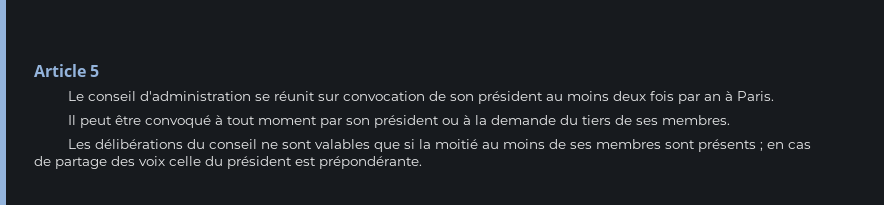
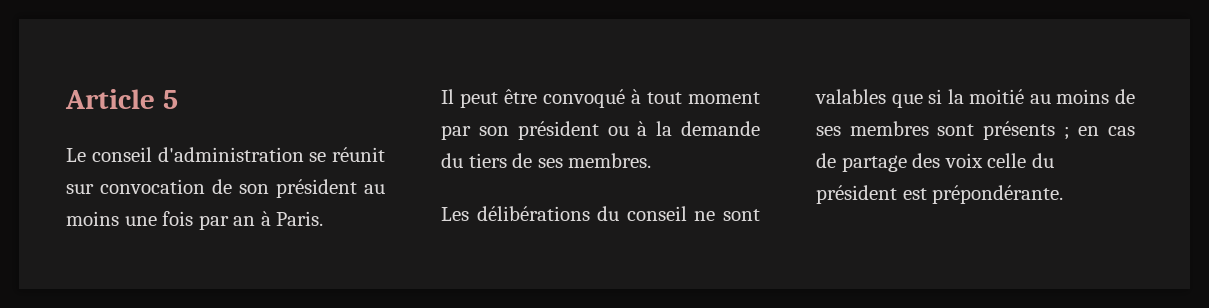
- Le conseil d'administration se réunit sur convocation de son président au moins deux fois par an à Paris.
+ Le conseil d'administration se réunit sur convocation de son président au moins une fois par an à Paris.

